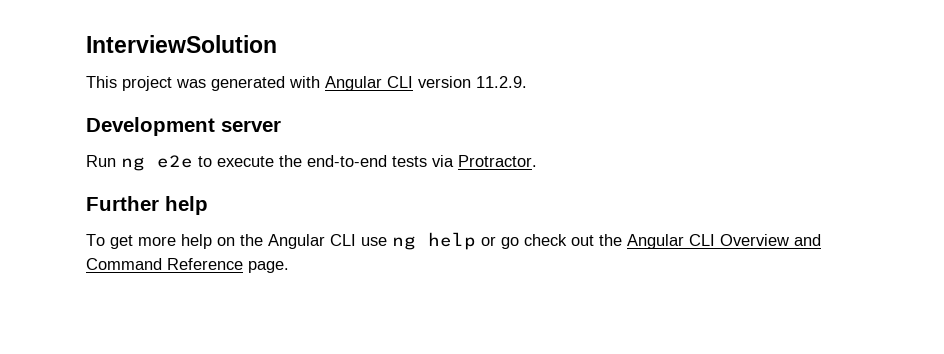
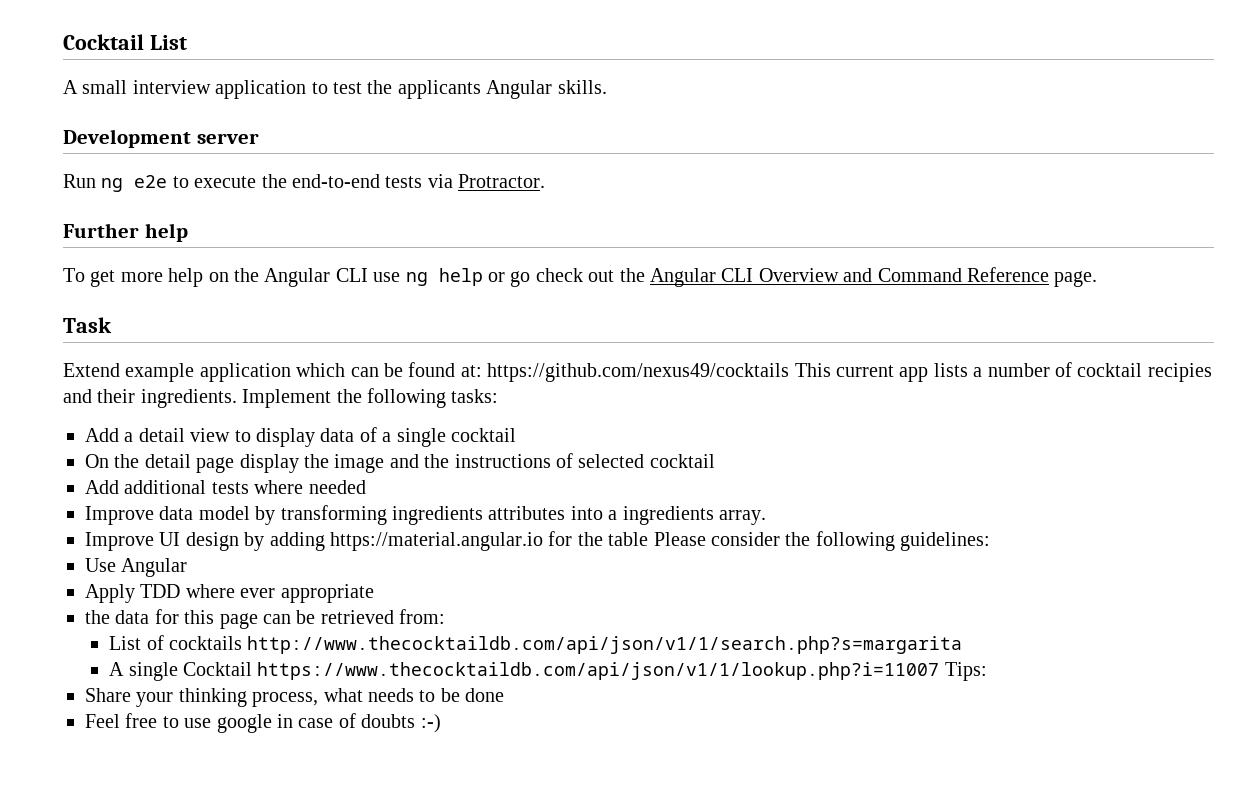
- InterviewSolution
- This project was generated with Angular CLI version 11.2.9.
+ Cocktail List
+ A small interview application to test the applicants Angular skills.
+ Task
+ Extend example application which can be found at: https://github.com/nexus49/cocktails This current app lists a number of cocktail recipies and their ingredients. Implement the following tasks:
+ Add a detail view to display data of a single cocktail
+ On the detail page display the image and the instructions of selected cocktail
+ Add additional tests where needed
+ Improve data model by transforming ingredients attributes into a ingredients array.
+ Improve UI design by adding https://material.angular.io for the table Please consider the following guidelines:
+ Use Angular
+ Apply TDD where ever appropriate
+ the data for this page can be retrieved from:
+ List of cocktails http://www.thecocktaildb.com/api/json/v1/1/search.php?s=margarita
+ A single Cocktail https://www.thecocktaildb.com/api/json/v1/1/lookup.php?i=11007 Tips:
+ Share your thinking process, what needs to be done
+ Feel free to use google in case of doubts :-)

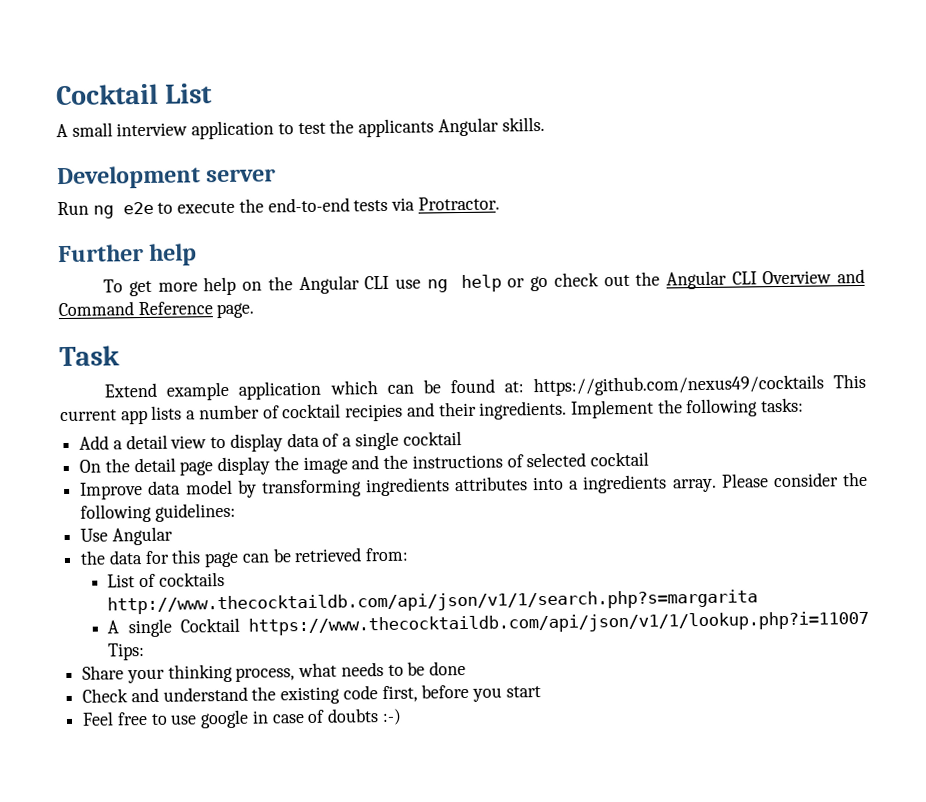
- Add additional tests where needed
- Improve data model by transforming ingredients attributes into a ingredients array.
- Improve UI design by adding https://material.angular.io for the table Please consider the following guidelines:
+ Improve data model by transforming ingredients attributes into a ingredients array. Please consider the following guidelines:
- Apply TDD where ever appropriate
+ Check and understand the existing code first, before you start

